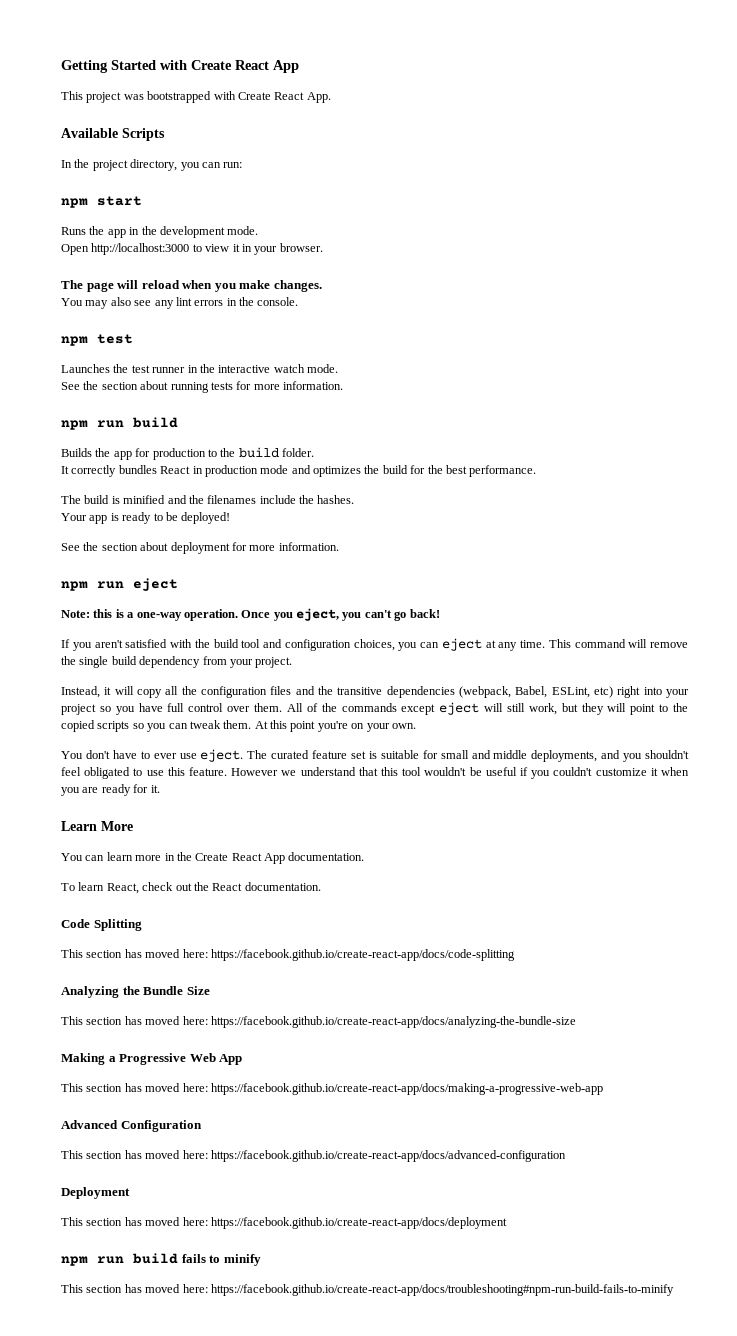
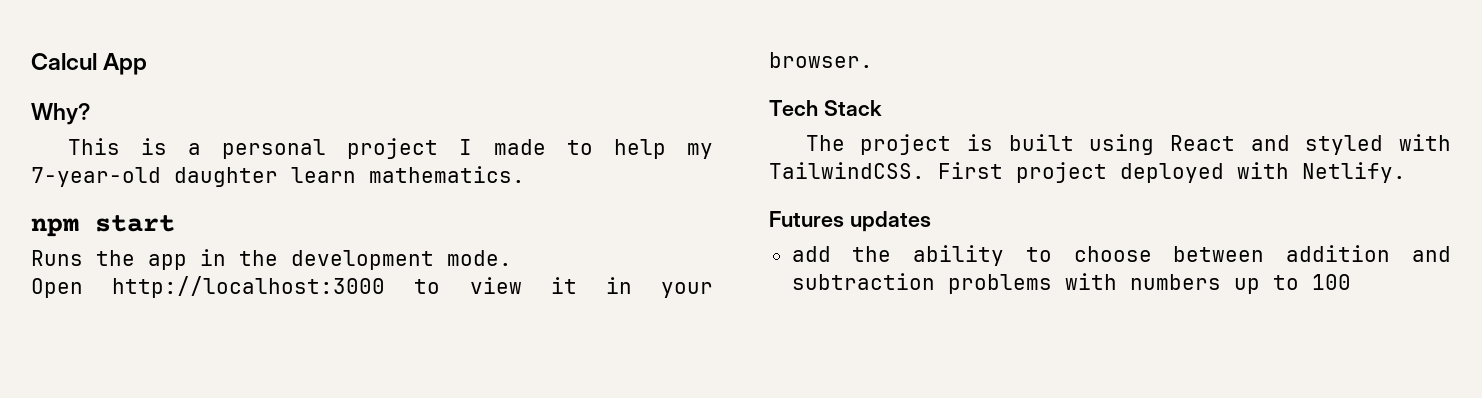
- Getting Started with Create React App
- This project was bootstrapped with Create React App.
- Available Scripts
- In the project directory, you can run:
+ Calcul App
+ Why?
+ This is a personal project I made to help my 7-year-old daughter learn mathematics.
- The page will reload when you make changes.
- You may also see any lint errors in the console.
- npm test
- Launches the test runner in the interactive watch mode.
- See the section about running tests for more information.
- npm run build
- Builds the app for production to the build folder.
- It correctly bundles React in production mode and optimizes the build for the best performance.
- The build is minified and the filenames include the hashes.
- Your app is ready to be deployed!
- See the section about deployment for more information.
- npm run eject
- Note: this is a one-way operation. Once you eject, you can't go back!
- If you aren't satisfied with the build tool and configuration choices, you can eject at any time. This command will remove the single build dependency from your project.
- Instead, it will copy all the configuration files and the transitive dependencies (webpack, Babel, ESLint, etc) right into your project so you have full control over them. All of the commands except eject will still work, but they will point to the copied scripts so you can tweak them. At this point you're on your own.
- You don't have to ever use eject. The curated feature set is suitable for small and middle deployments, and you shouldn't feel obligated to use this feature. However we understand that this tool wouldn't be useful if you couldn't customize it when you are ready for it.
- Learn More
- You can learn more in the Create React App documentation.
- To learn React, check out the React documentation.
- Code Splitting
- This section has moved here: https://facebook.github.io/create-react-app/docs/code-splitting
- Analyzing the Bundle Size
- This section has moved here: https://facebook.github.io/create-react-app/docs/analyzing-the-bundle-size
- Making a Progressive Web App
- This section has moved here: https://facebook.github.io/create-react-app/docs/making-a-progressive-web-app
- Advanced Configuration
- This section has moved here: https://facebook.github.io/create-react-app/docs/advanced-configuration
- Deployment
- This section has moved here: https://facebook.github.io/create-react-app/docs/deployment
- npm run build fails to minify
- This section has moved here: https://facebook.github.io/create-react-app/docs/troubleshooting#npm-run-build-fails-to-minify
+ Tech Stack
+ The project is built using React and styled with TailwindCSS. First project deployed with Netlify.
+ Futures updates
+ add the ability to choose between addition and subtraction problems with numbers up to 100

